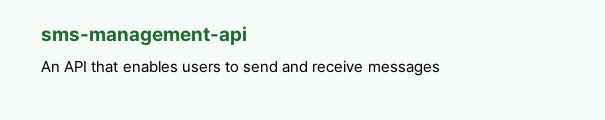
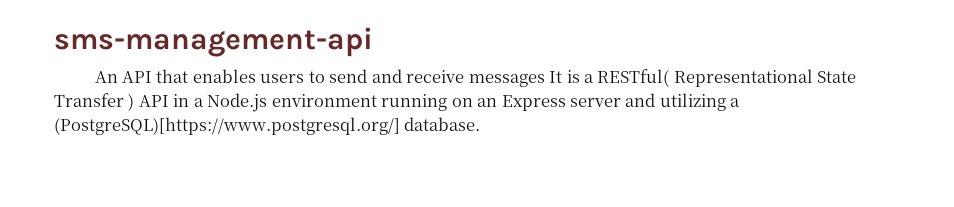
- An API that enables users to send and receive messages
+ An API that enables users to send and receive messages It is a RESTful( Representational State Transfer ) API in a Node.js environment running on an Express server and utilizing a (PostgreSQL)[https://www.postgresql.org/] database.

